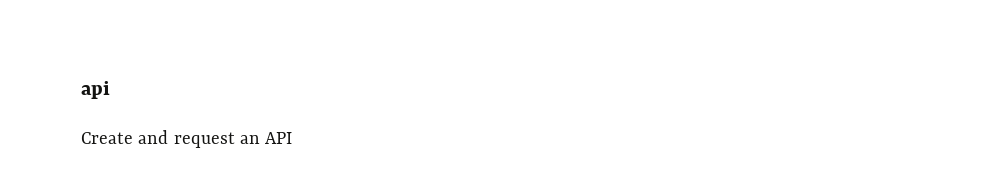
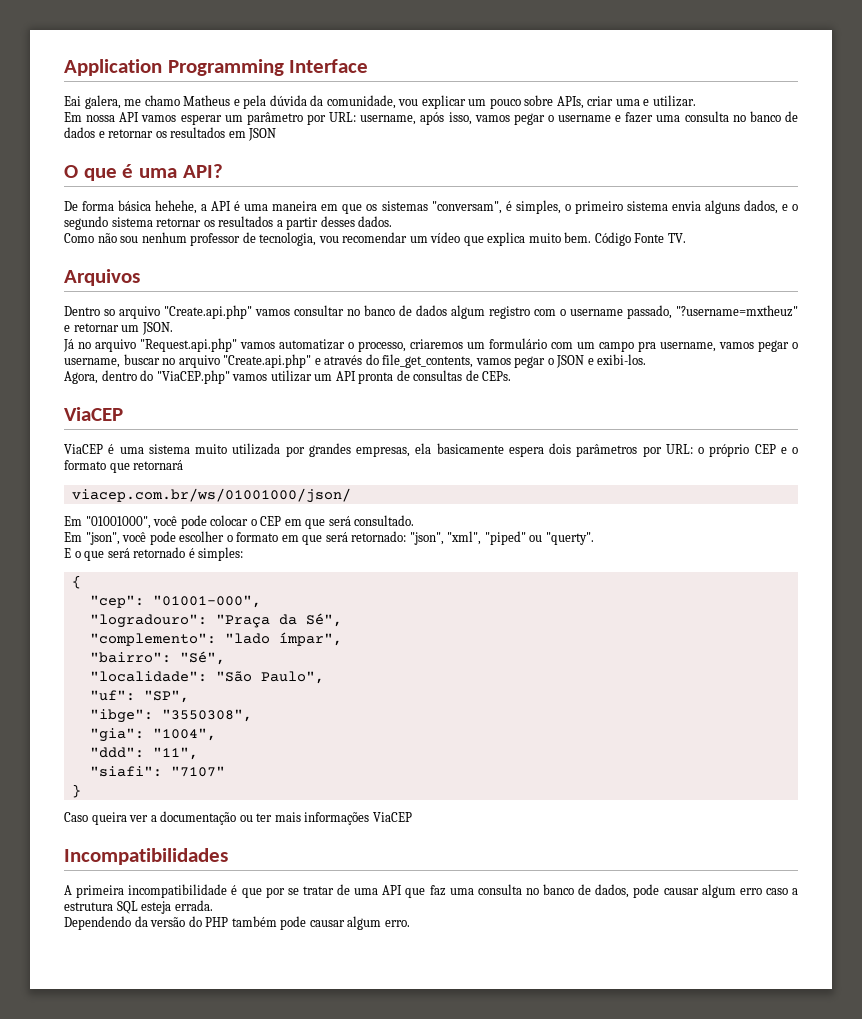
- api
- Create and request an API
+ Application Programming Interface
+ Eai galera, me chamo Matheus e pela dúvida da comunidade, vou explicar um pouco sobre APIs, criar uma e utilizar.
+ Em nossa API vamos esperar um parâmetro por URL: username, após isso, vamos pegar o username e fazer uma consulta no banco de dados e retornar os resultados em JSON
+ O que é uma API?
+ De forma básica hehehe, a API é uma maneira em que os sistemas "conversam", é simples, o primeiro sistema envia alguns dados, e o segundo sistema retornar os resultados a partir desses dados.
+ Como não sou nenhum professor de tecnologia, vou recomendar um vídeo que explica muito bem. Código Fonte TV.
+ Arquivos
+ Dentro so arquivo "Create.api.php" vamos consultar no banco de dados algum registro com o username passado, "?username=mxtheuz" e retornar um JSON.
+ Já no arquivo "Request.api.php" vamos automatizar o processo, criaremos um formulário com um campo pra username, vamos pegar o username, buscar no arquivo "Create.api.php" e através do file_get_contents, vamos pegar o JSON e exibi-los.
+ Agora, dentro do "ViaCEP.php" vamos utilizar um API pronta de consultas de CEPs.
+ ViaCEP
+ ViaCEP é uma sistema muito utilizada por grandes empresas, ela basicamente espera dois parâmetros por URL: o próprio CEP e o formato que retornará
+ viacep.com.br/ws/01001000/json/
+ Em "01001000", você pode colocar o CEP em que será consultado.
+ Em "json", você pode escolher o formato em que será retornado: "json", "xml", "piped" ou "querty".
+ E o que será retornado é simples:
+ {
+ "cep": "01001-000",
+ "logradouro": "Praça da Sé",
+ "complemento": "lado ímpar",
+ "bairro": "Sé",
+ "localidade": "São Paulo",
+ "uf": "SP",
+ "ibge": "3550308",
+ "gia": "1004",
+ "ddd": "11",
+ "siafi": "7107"
+ }
+ Caso queira ver a documentação ou ter mais informações ViaCEP
+ Incompatibilidades
+ A primeira incompatibilidade é que por se tratar de uma API que faz uma consulta no banco de dados, pode causar algum erro caso a estrutura SQL esteja errada.
+ Dependendo da versão do PHP também pode causar algum erro.

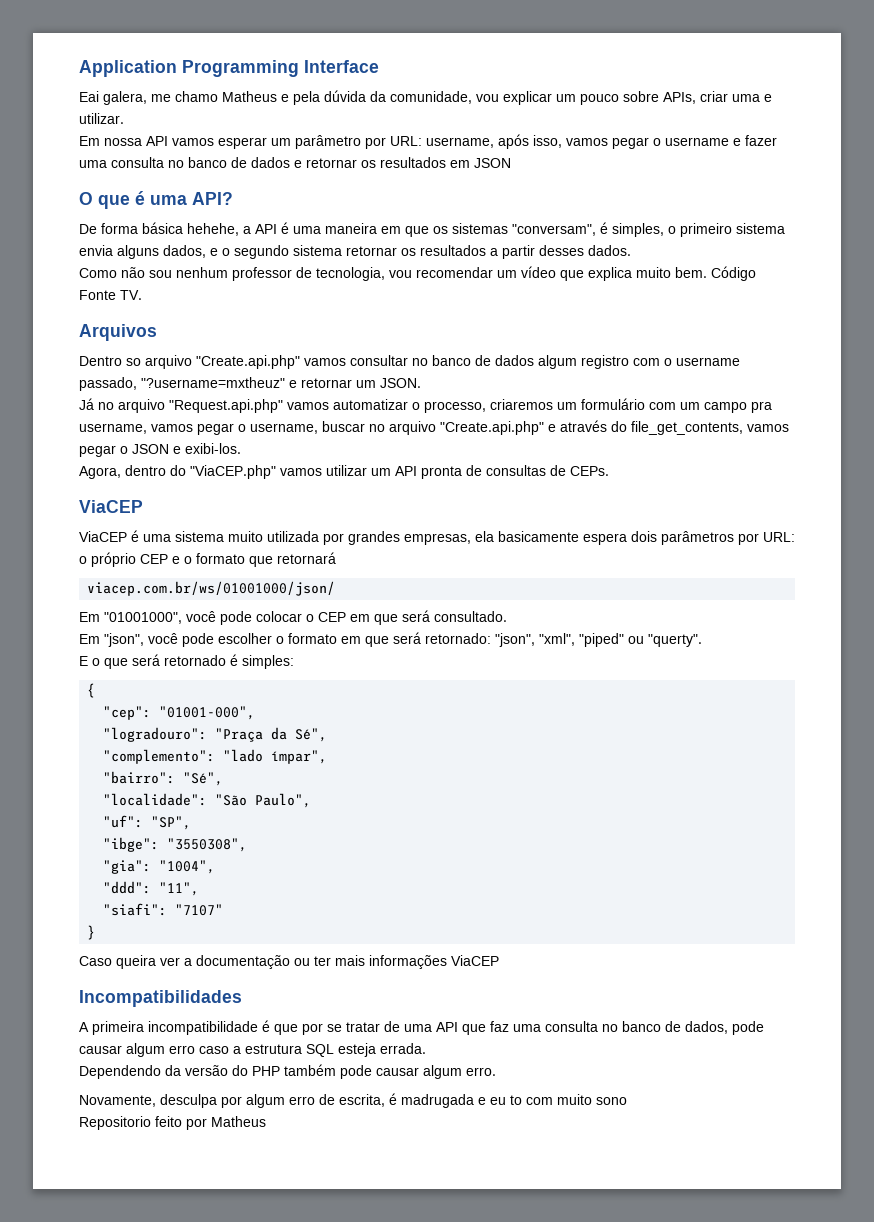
+ Novamente, desculpa por algum erro de escrita, é madrugada e eu to com muito sono
+ Repositorio feito por Matheus

